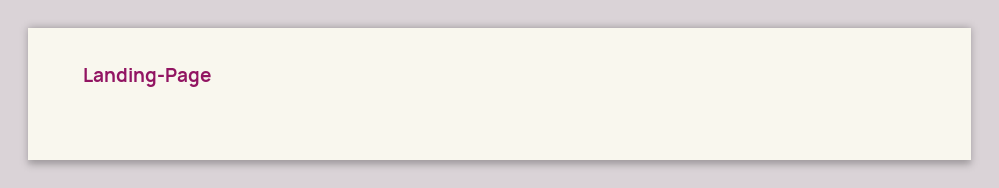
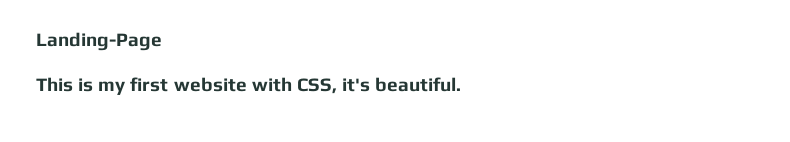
+ This is my first website with CSS, it's beautiful.

